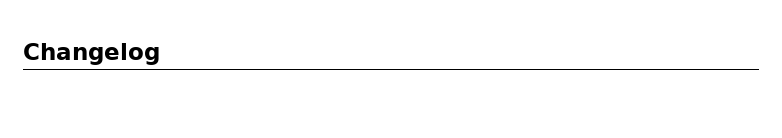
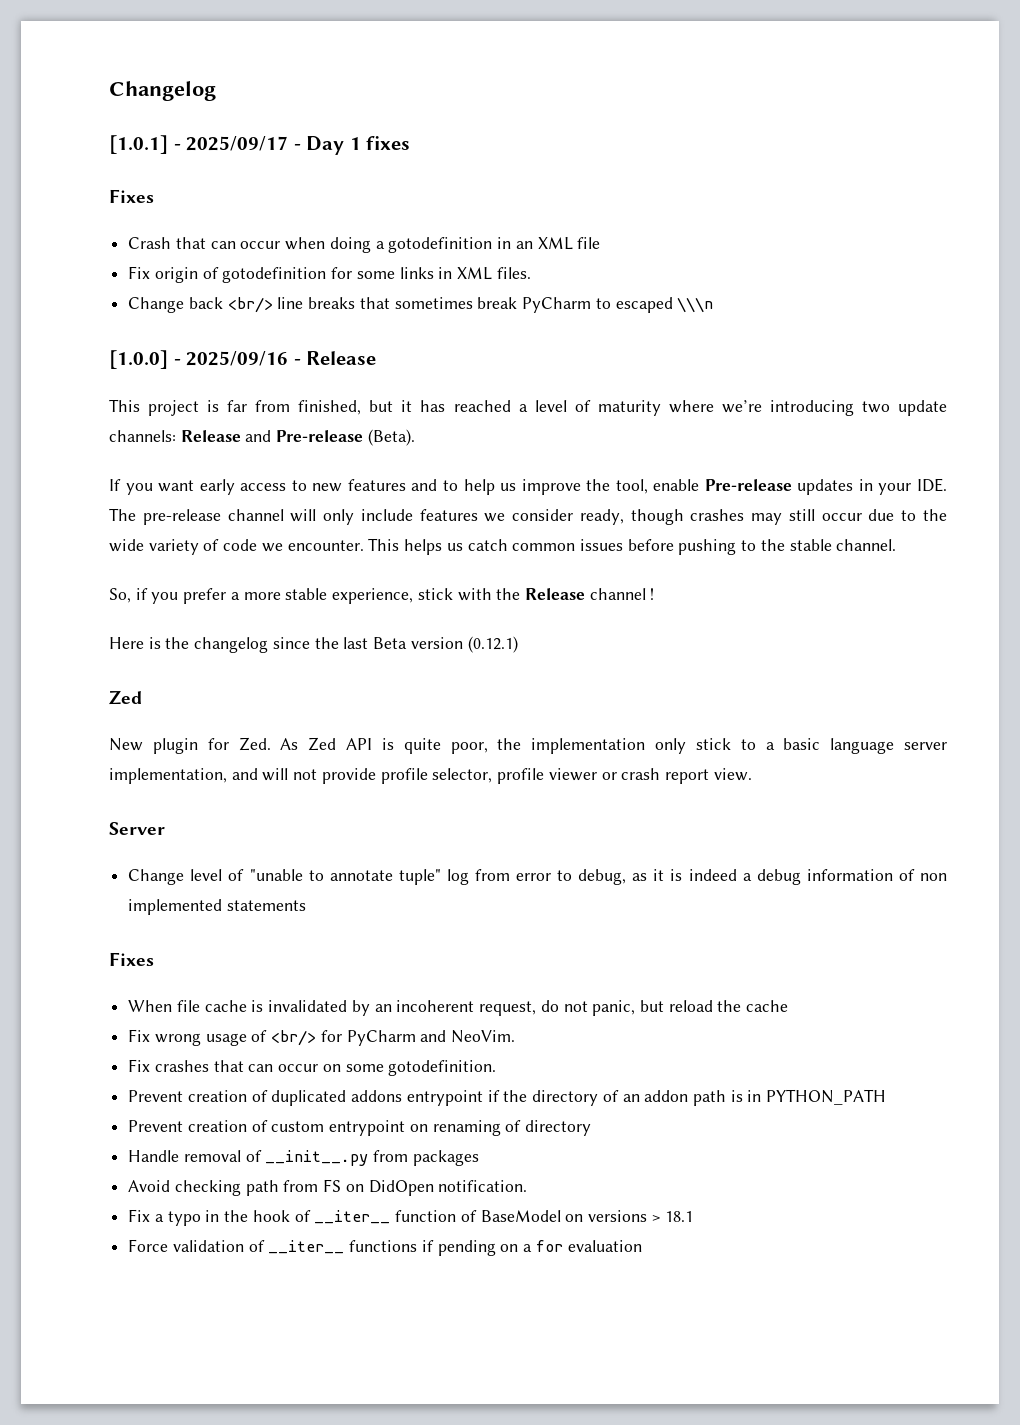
+ [1.0.1] - 2025/09/17 - Day 1 fixes
+ Fixes
+ Crash that can occur when doing a gotodefinition in an XML file
+ Fix origin of gotodefinition for some links in XML files.
+ Change back <br/> line breaks that sometimes break PyCharm to escaped \\\n
+ [1.0.0] - 2025/09/16 - Release
+ This project is far from finished, but it has reached a level of maturity where we’re introducing two update channels: Release and Pre-release (Beta).
+ If you want early access to new features and to help us improve the tool, enable Pre-release updates in your IDE. The pre-release channel will only include features we consider ready, though crashes may still occur due to the wide variety of code we encounter. This helps us catch common issues before pushing to the stable channel.
+ So, if you prefer a more stable experience, stick with the Release channel !
+ Here is the changelog since the last Beta version (0.12.1)
+ Zed
+ New plugin for Zed. As Zed API is quite poor, the implementation only stick to a basic language server implementation, and will not provide profile selector, profile viewer or crash report view.
+ Server
+ Change level of "unable to annotate tuple" log from error to debug, as it is indeed a debug information of non implemented statements
+ Fixes
+ When file cache is invalidated by an incoherent request, do not panic, but reload the cache
+ Fix wrong usage of <br/> for PyCharm and NeoVim.
+ Fix crashes that can occur on some gotodefinition.
+ Prevent creation of duplicated addons entrypoint if the directory of an addon path is in PYTHON_PATH
+ Prevent creation of custom entrypoint on renaming of directory
+ Handle removal of __init__.py from packages
+ Avoid checking path from FS on DidOpen notification.
+ Fix a typo in the hook of __iter__ function of BaseModel on versions > 18.1
+ Force validation of __iter__ functions if pending on a for evaluation

